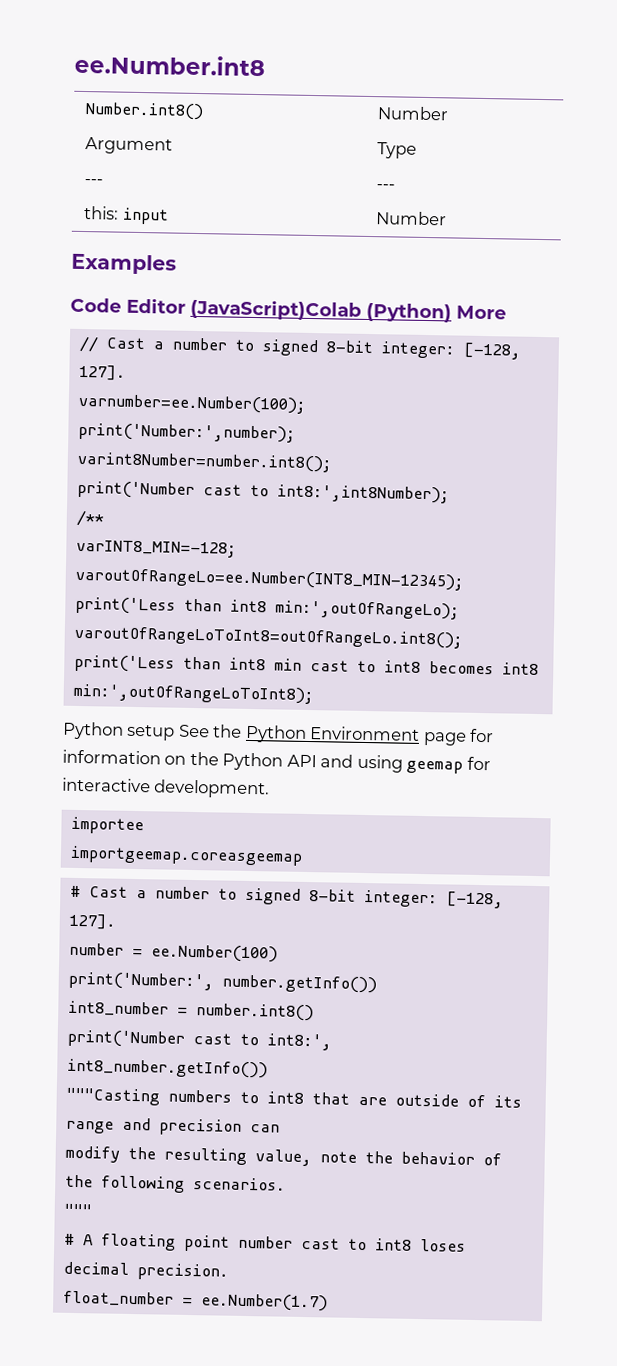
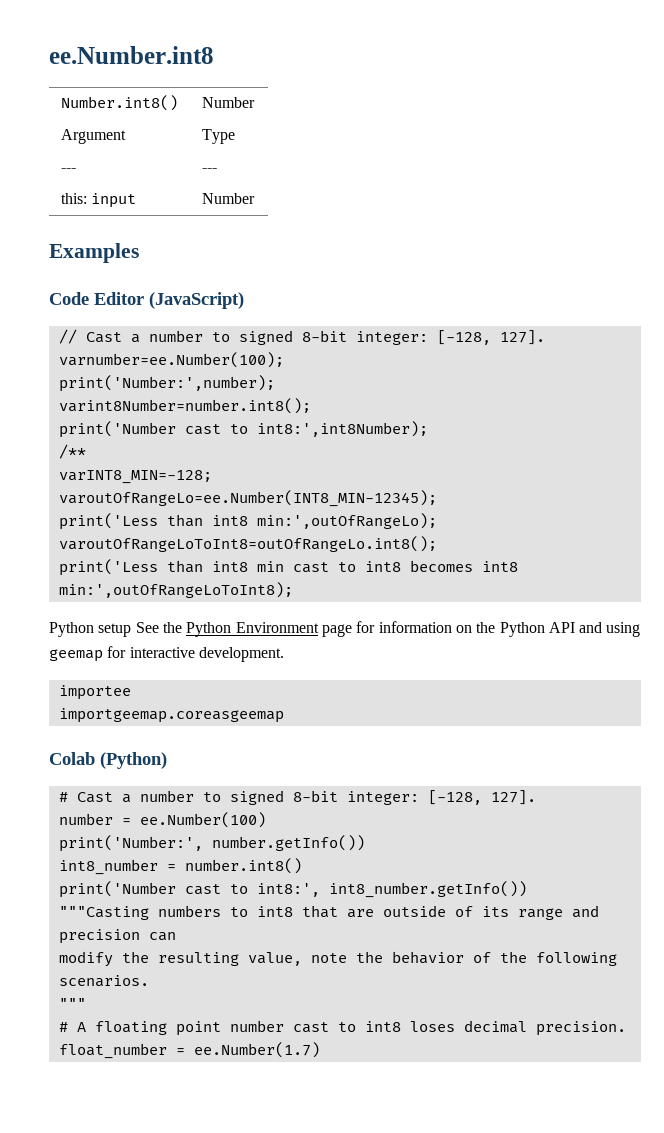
- Code Editor (JavaScript)Colab (Python) More
+ Code Editor (JavaScript)
+ Colab (Python)

